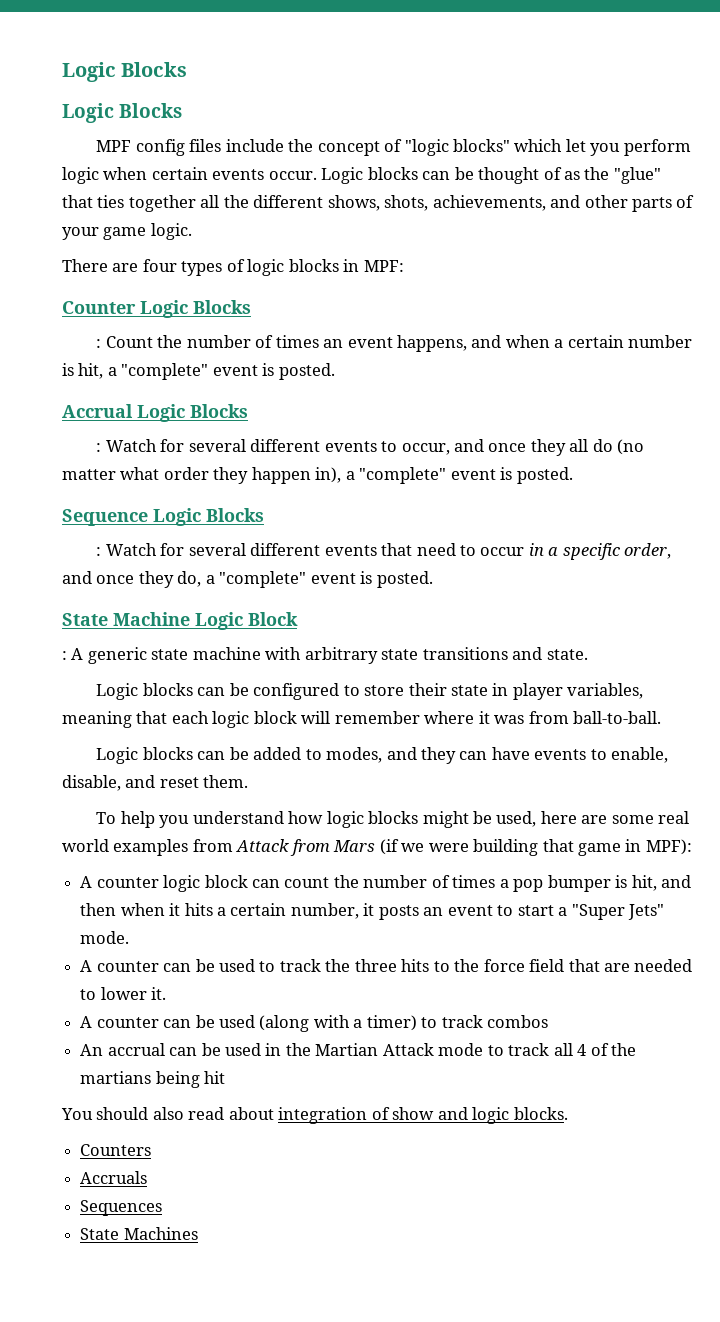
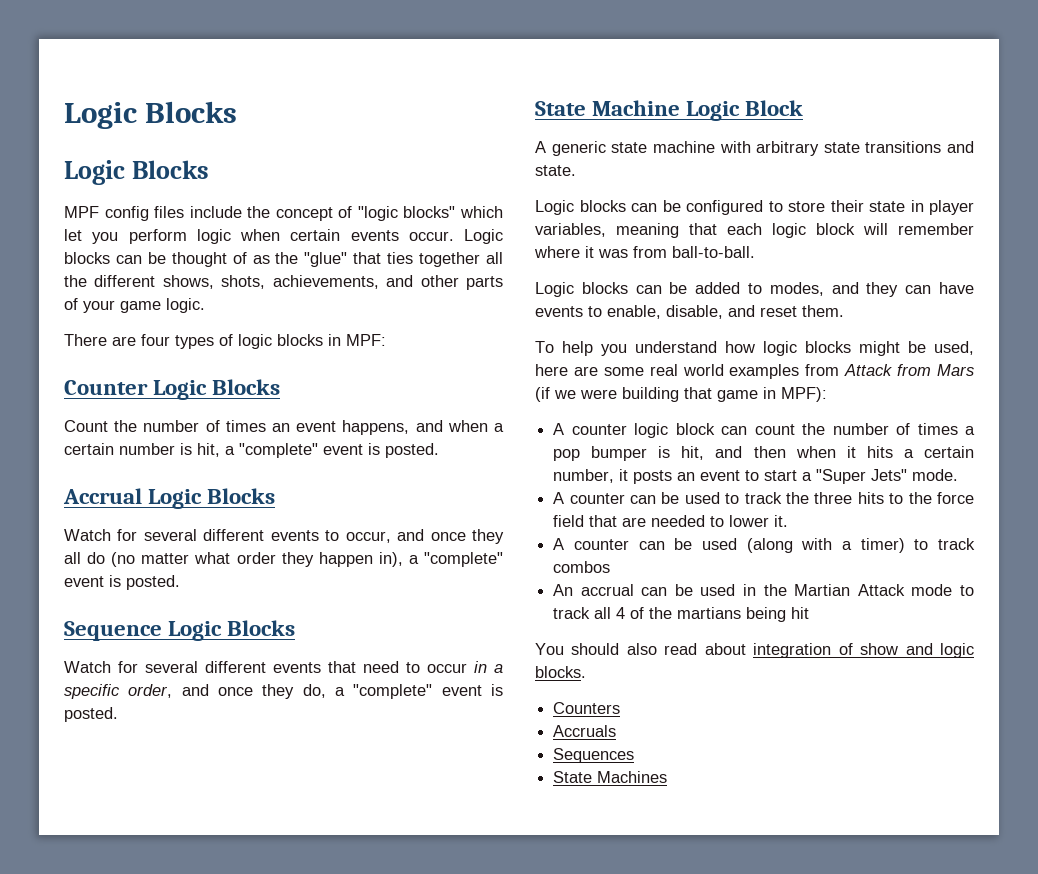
- : Count the number of times an event happens, and when a certain number is hit, a "complete" event is posted.
+ Count the number of times an event happens, and when a certain number is hit, a "complete" event is posted.
- : Watch for several different events to occur, and once they all do (no matter what order they happen in), a "complete" event is posted.
+ Watch for several different events to occur, and once they all do (no matter what order they happen in), a "complete" event is posted.
- : Watch for several different events that need to occur in a specific order, and once they do, a "complete" event is posted.
+ Watch for several different events that need to occur in a specific order, and once they do, a "complete" event is posted.
- : A generic state machine with arbitrary state transitions and state.
+ A generic state machine with arbitrary state transitions and state.

